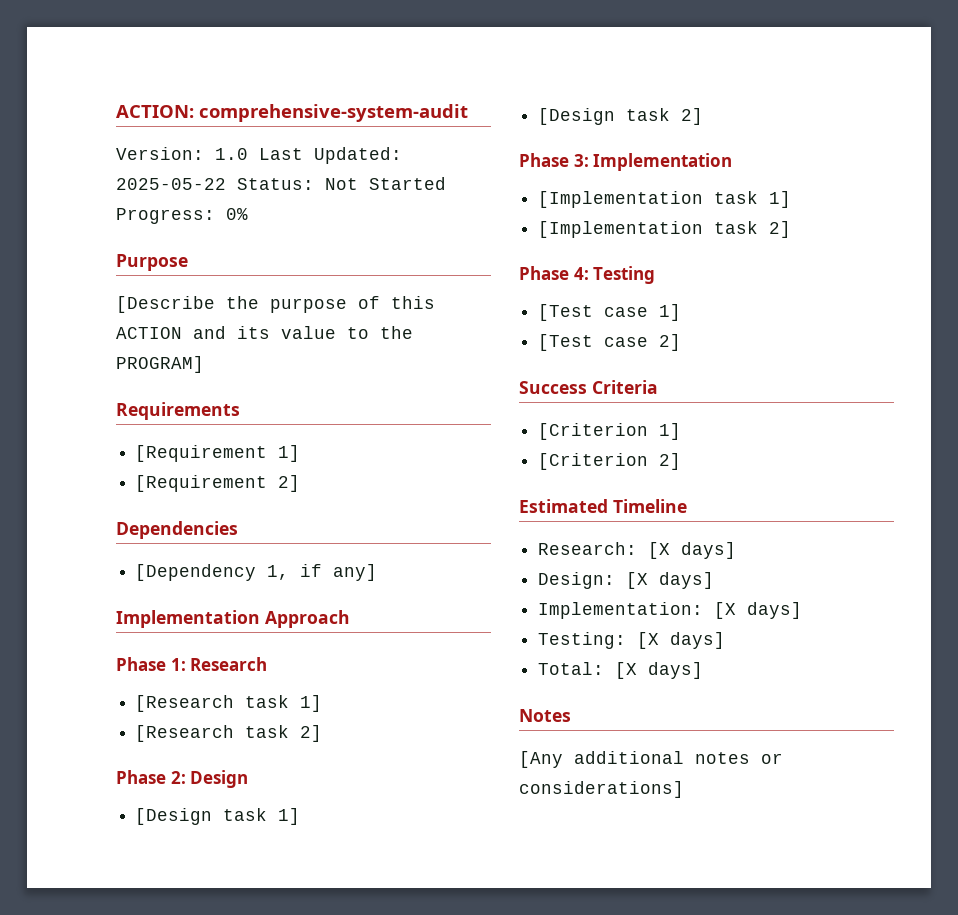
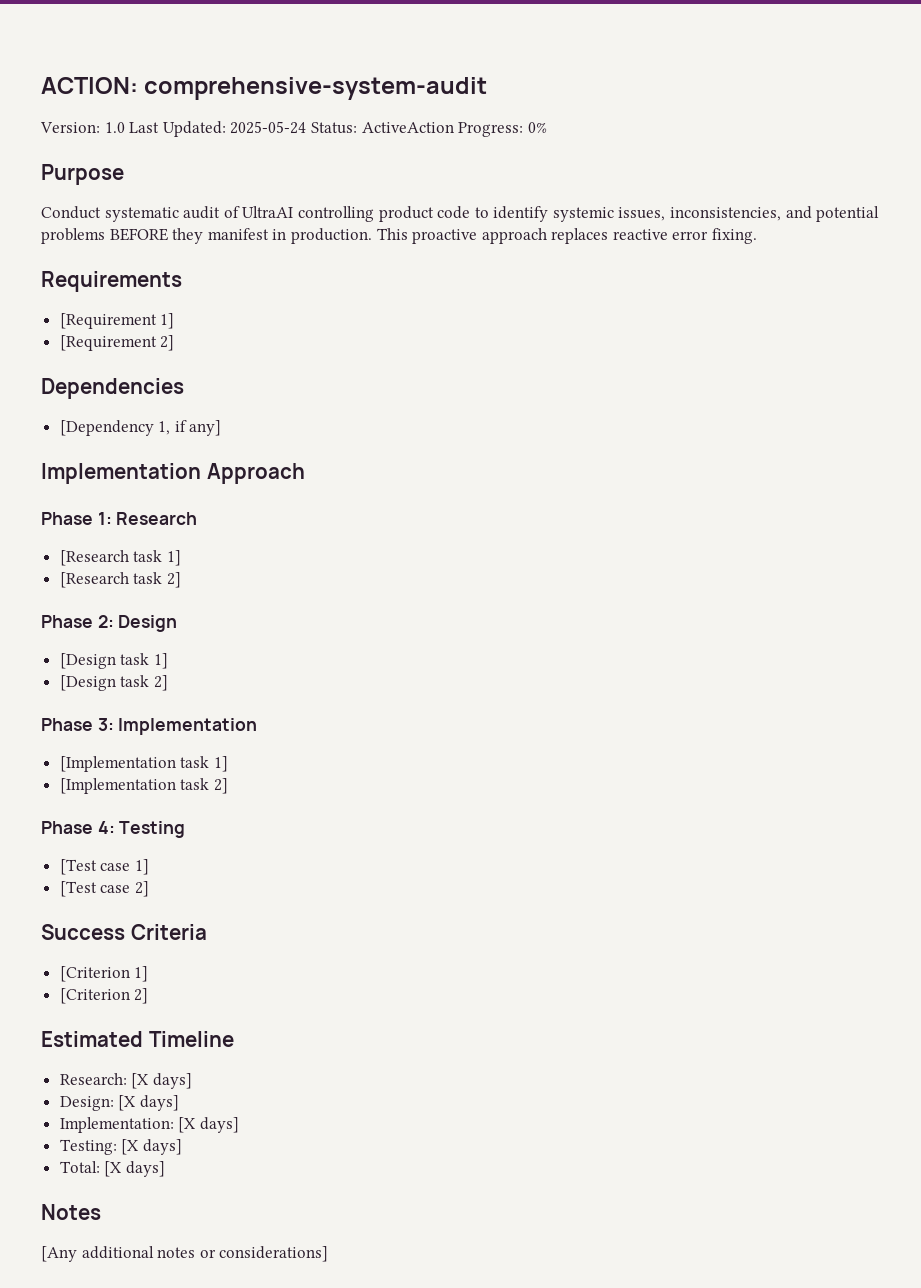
- Version: 1.0 Last Updated: 2025-05-22 Status: Not Started Progress: 0%
+ Version: 1.0 Last Updated: 2025-05-24 Status: ActiveAction Progress: 0%
- [Describe the purpose of this ACTION and its value to the PROGRAM]
+ Conduct systematic audit of UltraAI controlling product code to identify systemic issues, inconsistencies, and potential problems BEFORE they manifest in production. This proactive approach replaces reactive error fixing.

